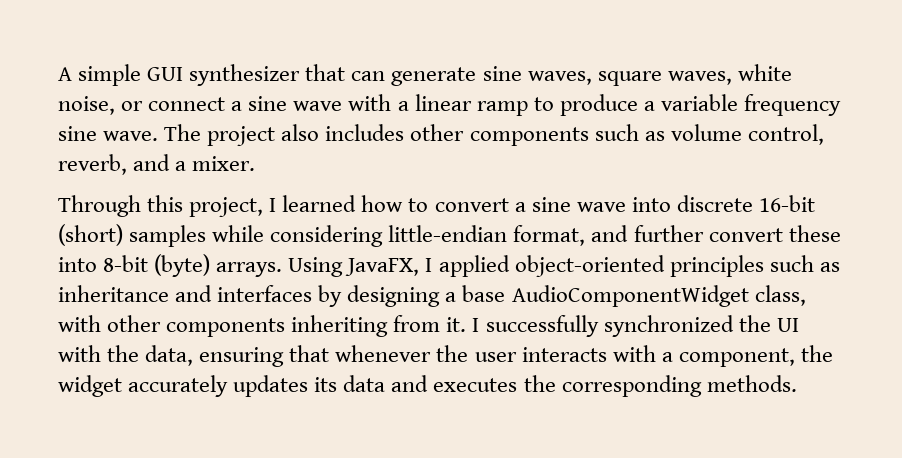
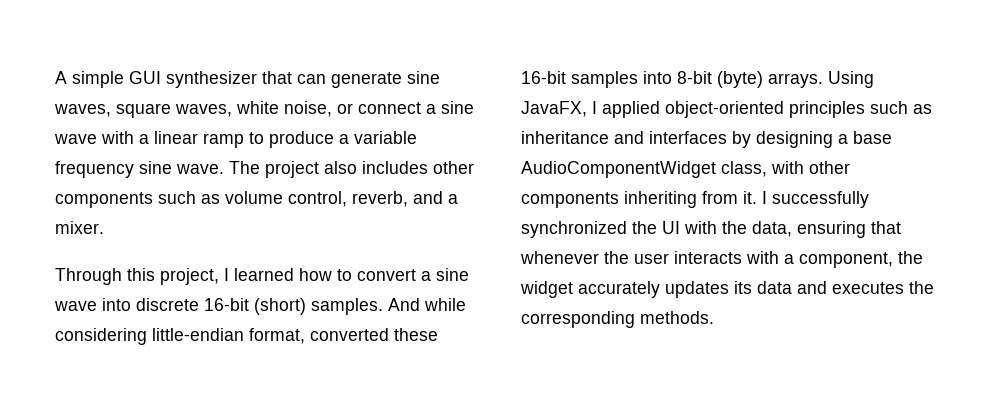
- Through this project, I learned how to convert a sine wave into discrete 16-bit (short) samples while considering little-endian format, and further convert these into 8-bit (byte) arrays.
+ Through this project, I learned how to convert a sine wave into discrete 16-bit (short) samples. And while considering little-endian format, converted these 16-bit samples into 8-bit (byte) arrays.

